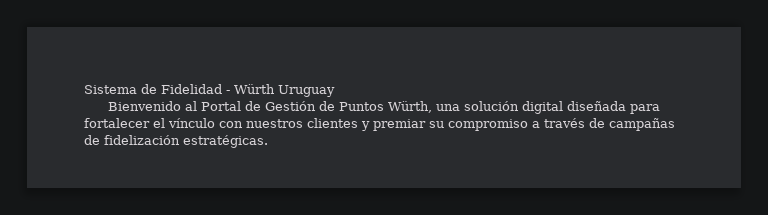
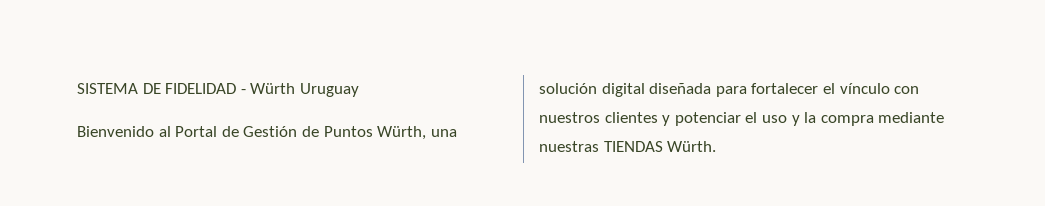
- Sistema de Fidelidad - Würth Uruguay
+ SISTEMA DE FIDELIDAD - Würth Uruguay
- Bienvenido al Portal de Gestión de Puntos Würth, una solución digital diseñada para fortalecer el vínculo con nuestros clientes y premiar su compromiso a través de campañas de fidelización estratégicas.
+ Bienvenido al Portal de Gestión de Puntos Würth, una solución digital diseñada para fortalecer el vínculo con nuestros clientes y potenciar el uso y la compra mediante nuestras TIENDAS Würth.

